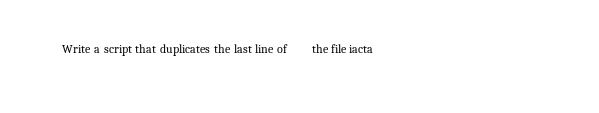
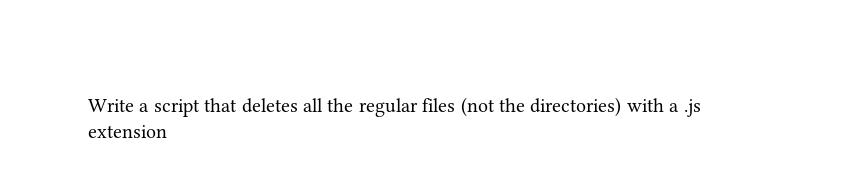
- Write a script that duplicates the last line of the file iacta
+ Write a script that deletes all the regular files (not the directories) with a .js extension

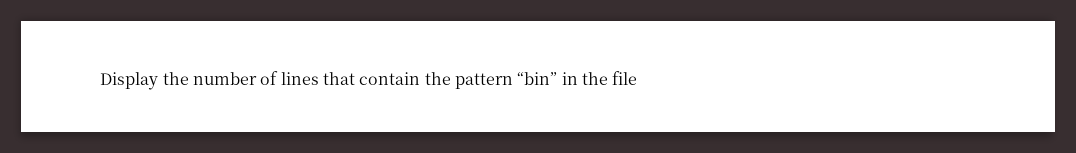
- Write a script that deletes all the regular files (not the directories) with a .js extension
+ Display the number of lines that contain the pattern “bin” in the file

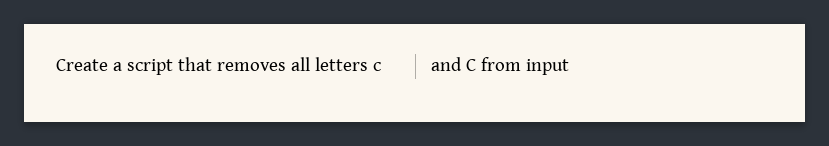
- Display the number of lines that contain the pattern “bin” in the file
+ Create a script that removes all letters c and C from input

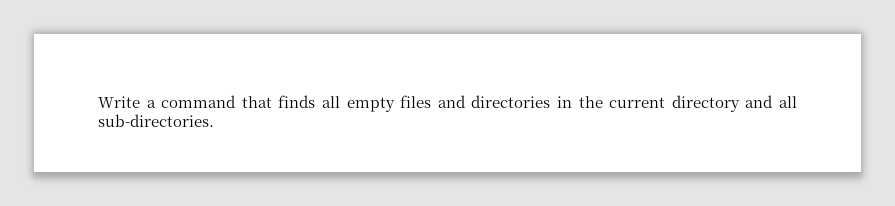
- Create a script that removes all letters c and C from input
+ Write a command that finds all empty files and directories in the current directory and all sub-directories.

